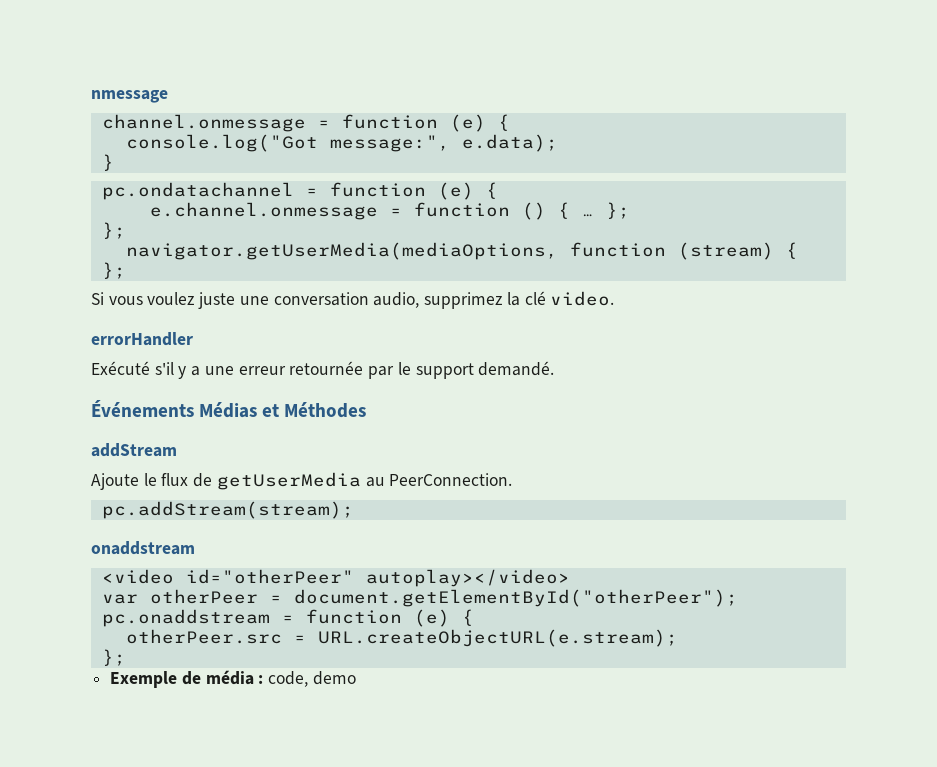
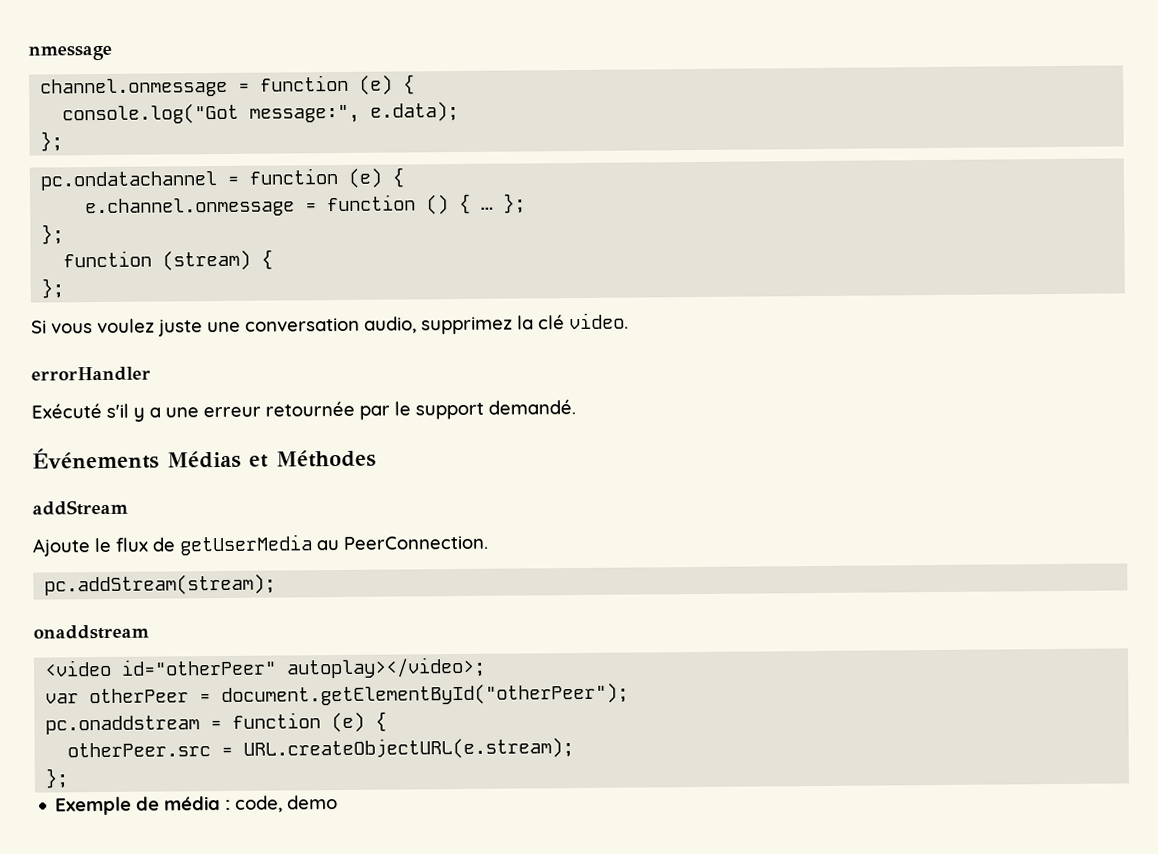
  console.log("Got message:", e.data);
- }
+ };
- navigator.getUserMedia(mediaOptions, function (stream) {
+ function (stream) {
- <video id="otherPeer" autoplay></video>
+ <video id="otherPeer" autoplay></video>;

